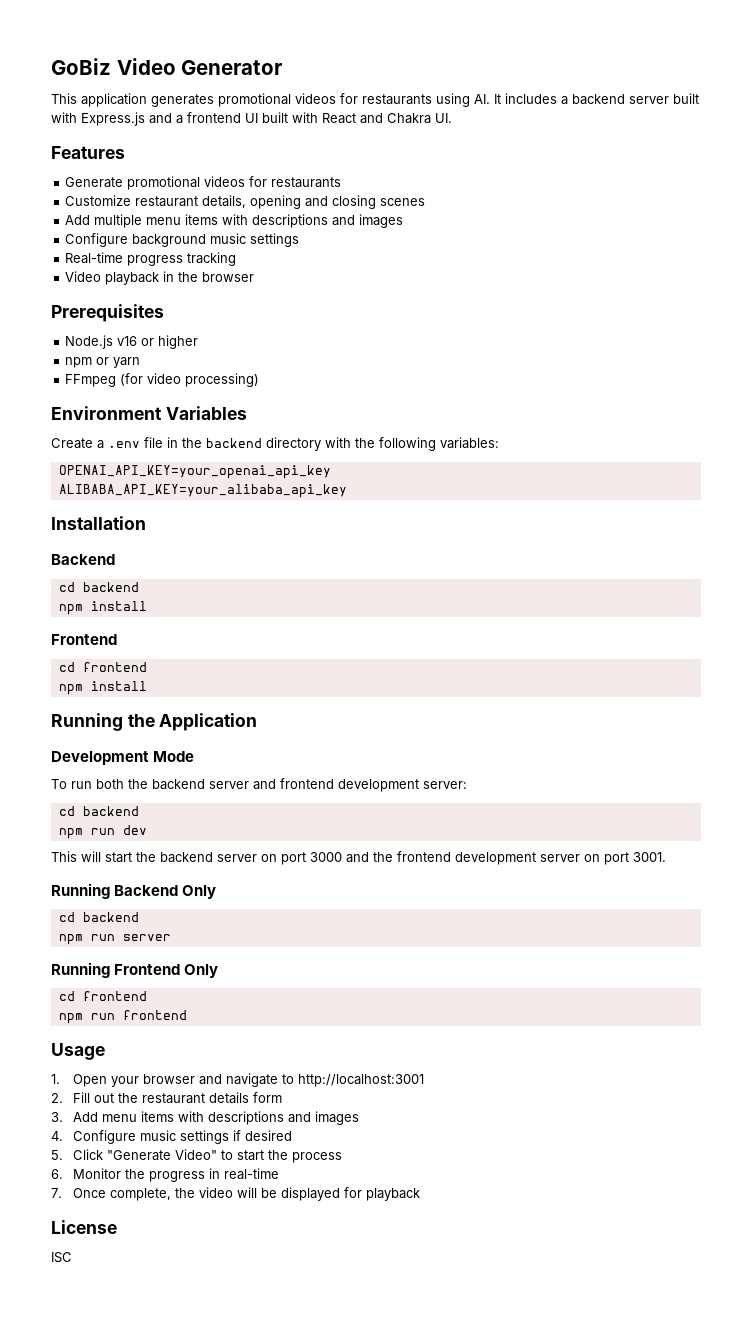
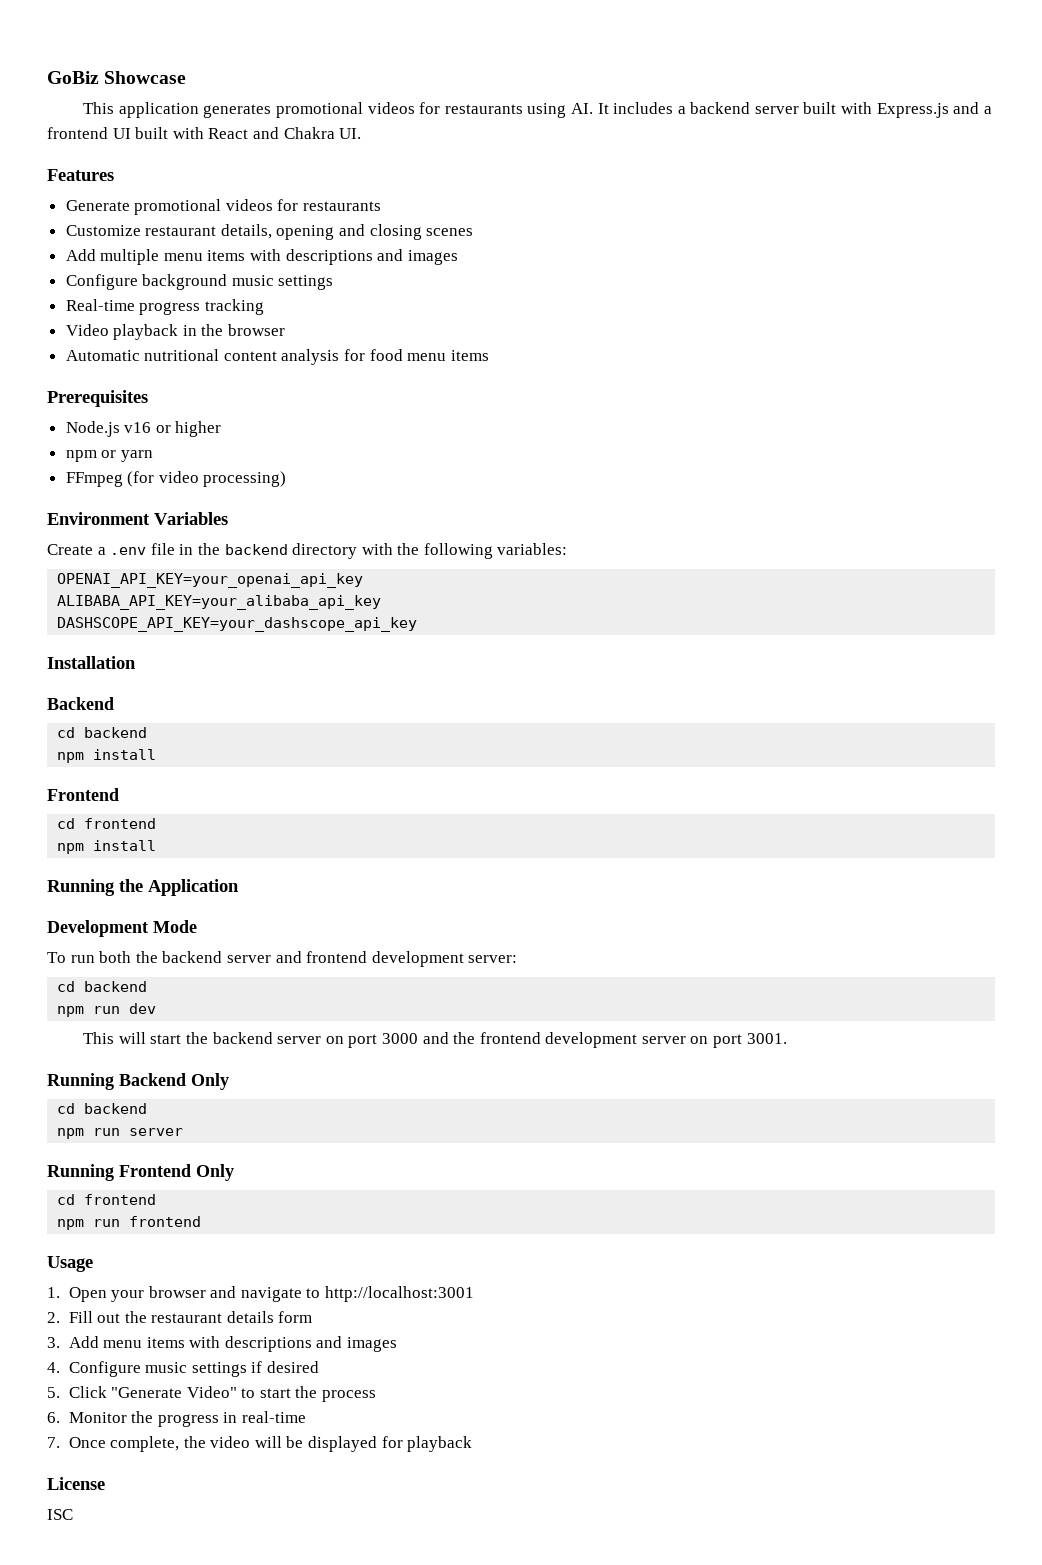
- GoBiz Video Generator
+ GoBiz Showcase
+ Automatic nutritional content analysis for food menu items
+ DASHSCOPE_API_KEY=your_dashscope_api_key

